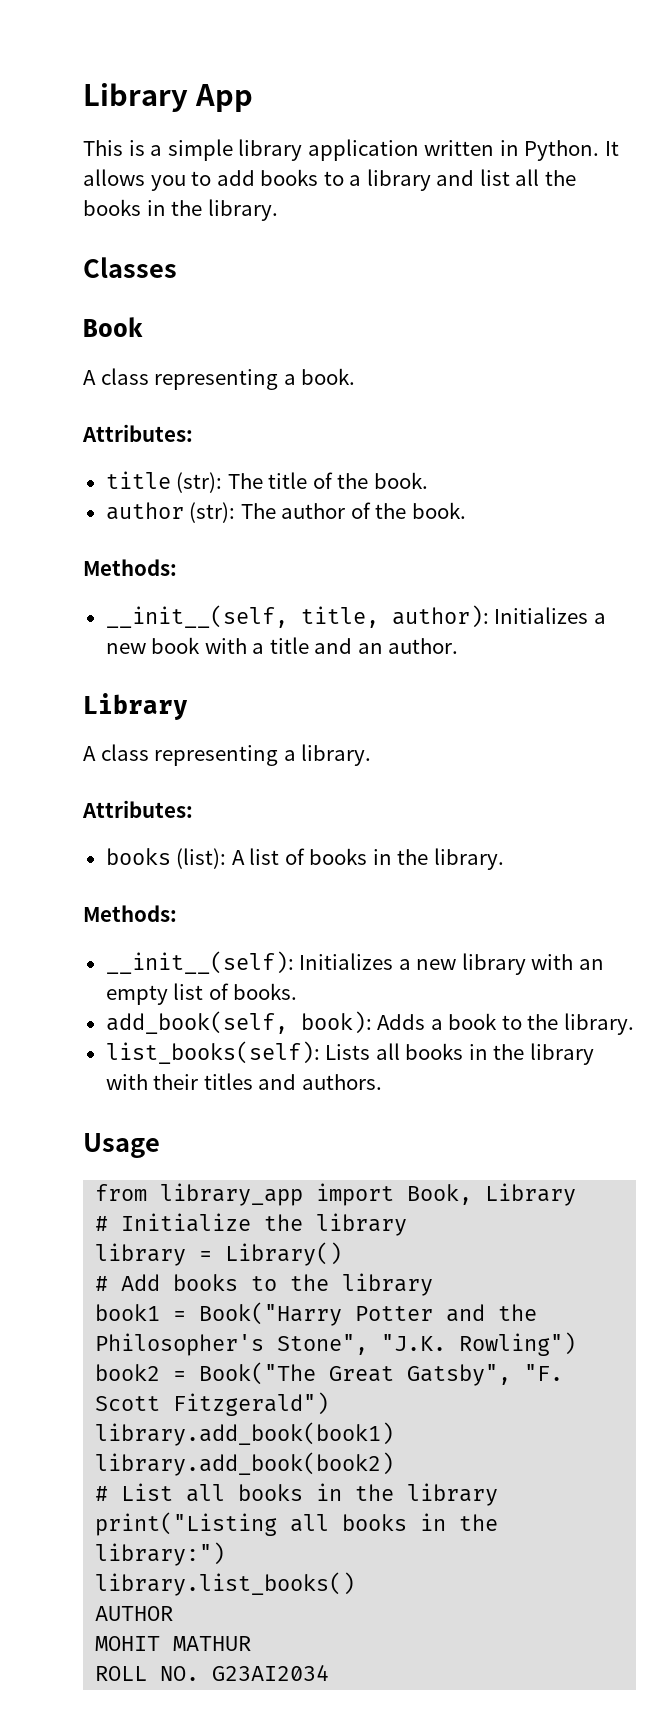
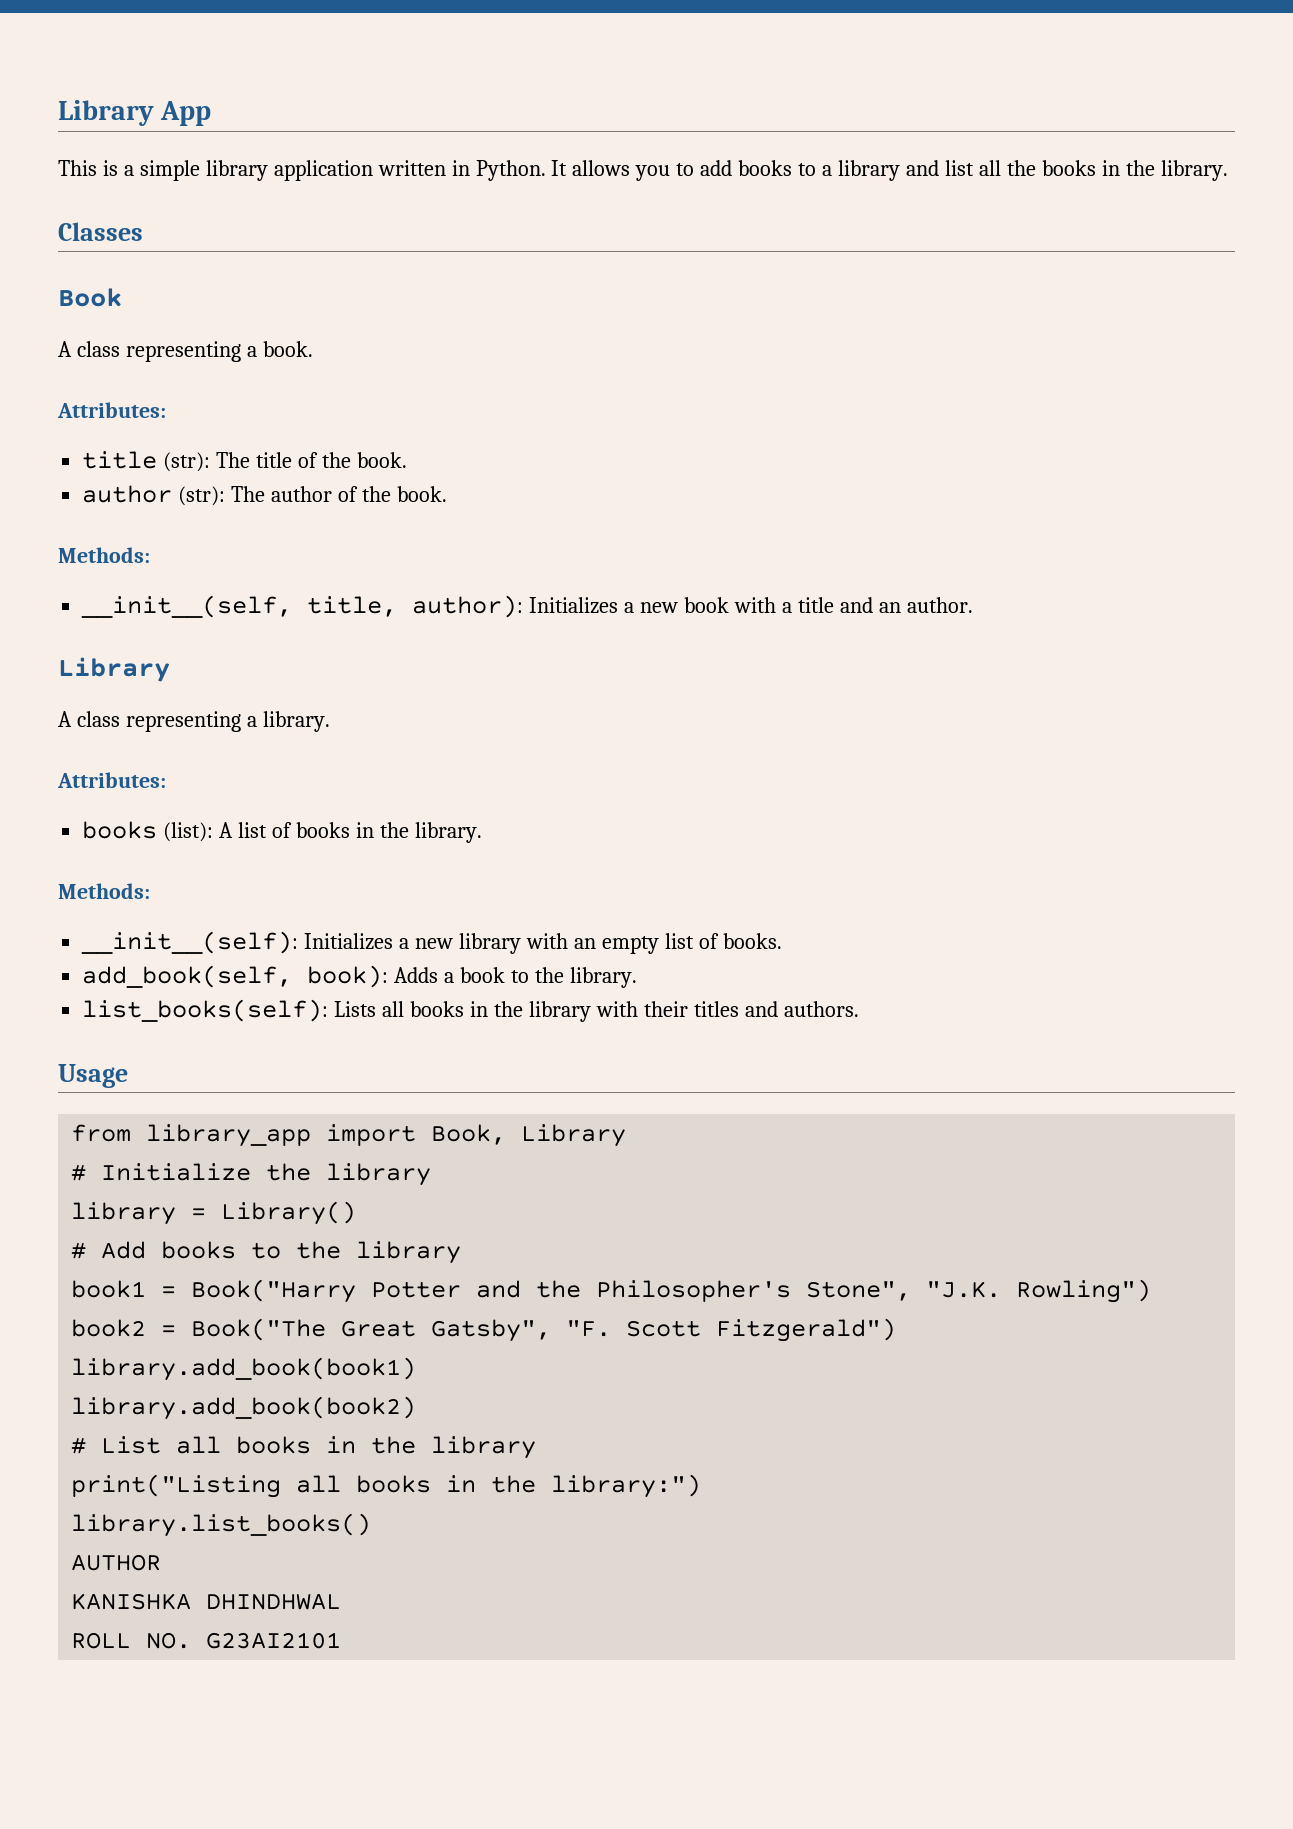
- MOHIT MATHUR
+ KANISHKA DHINDHWAL
- ROLL NO. G23AI2034
+ ROLL NO. G23AI2101

